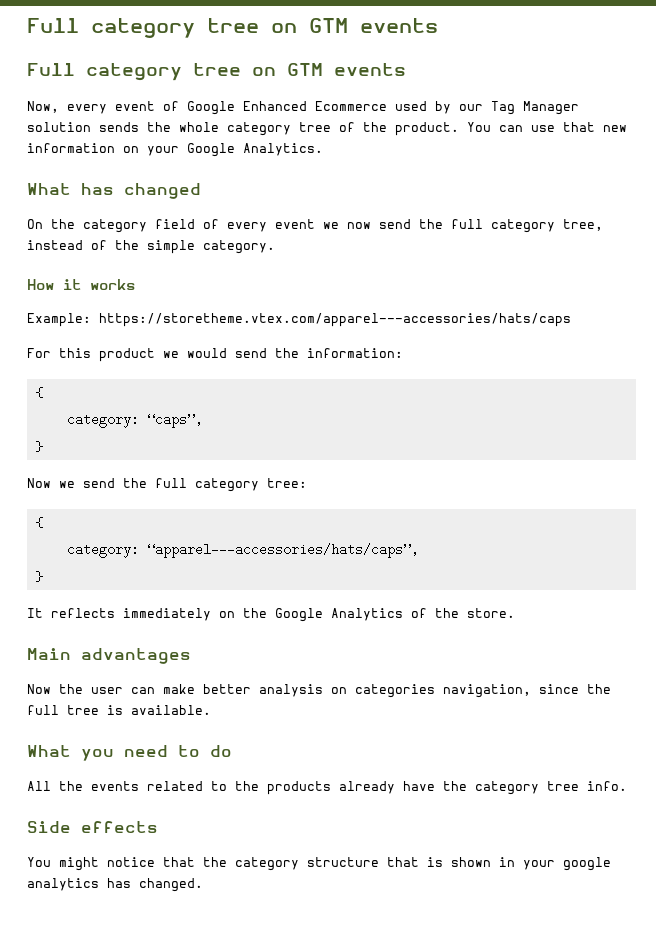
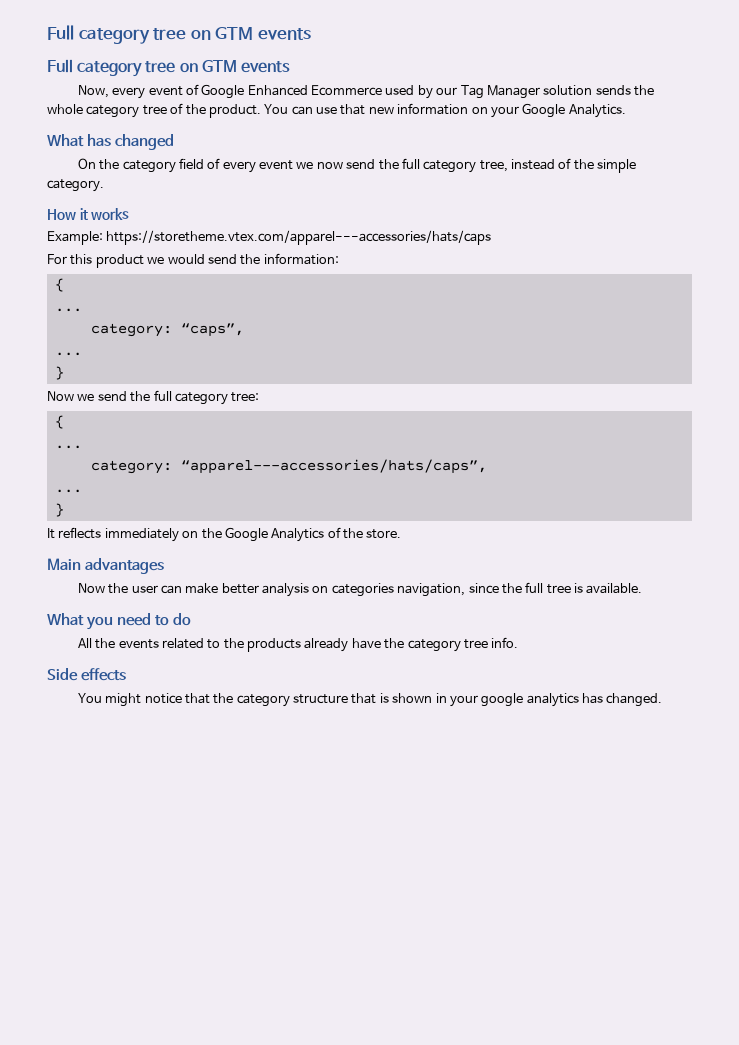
  For this product we would send the information:
  {
+ ...
  category: “caps”,
+ ...
  Now we send the full category tree:
  {
+ ...
  category: “apparel---accessories/hats/caps”,
+ ...

